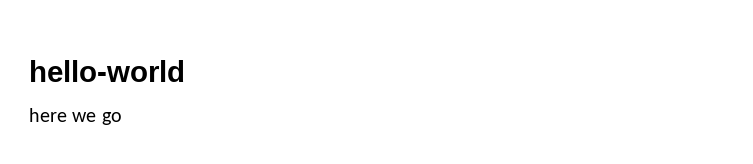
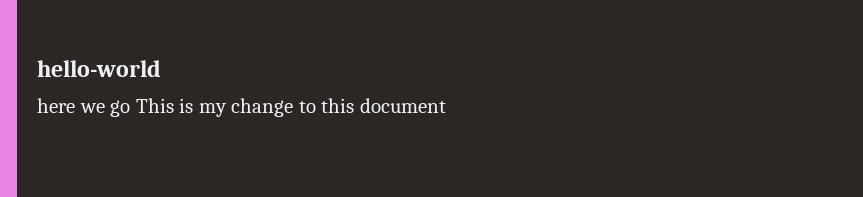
- here we go
+ here we go This is my change to this document

